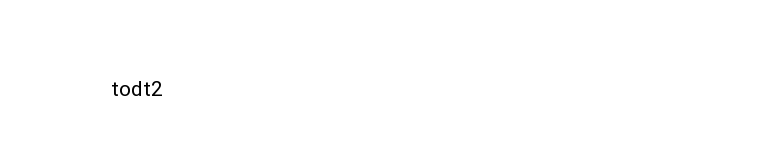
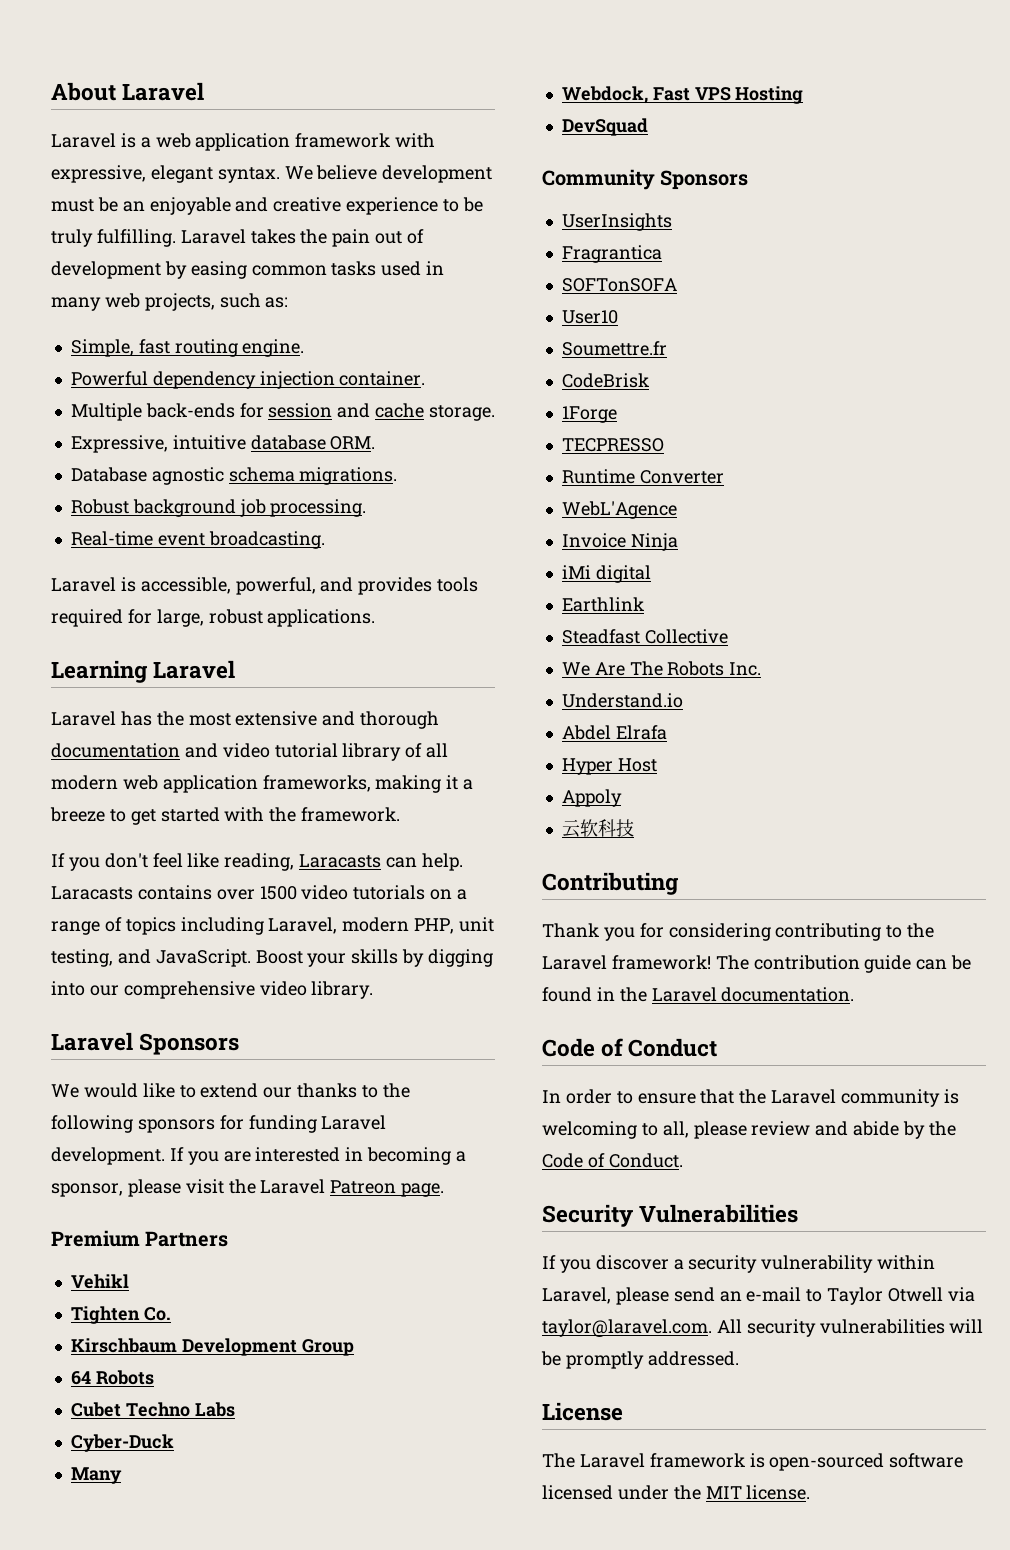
- todt2
+ About Laravel
+ Laravel is a web application framework with expressive, elegant syntax. We believe development must be an enjoyable and creative experience to be truly fulfilling. Laravel takes the pain out of development by easing common tasks used in many web projects, such as:
+ Simple, fast routing engine.
+ Powerful dependency injection container.
+ Multiple back-ends for session and cache storage.
+ Expressive, intuitive database ORM.
+ Database agnostic schema migrations.
+ Robust background job processing.
+ Real-time event broadcasting.
+ Laravel is accessible, powerful, and provides tools required for large, robust applications.
+ Learning Laravel
+ Laravel has the most extensive and thorough documentation and video tutorial library of all modern web application frameworks, making it a breeze to get started with the framework.
+ If you don't feel like reading, Laracasts can help. Laracasts contains over 1500 video tutorials on a range of topics including Laravel, modern PHP, unit testing, and JavaScript. Boost your skills by digging into our comprehensive video library.
+ Laravel Sponsors
+ We would like to extend our thanks to the following sponsors for funding Laravel development. If you are interested in becoming a sponsor, please visit the Laravel Patreon page.
+ Premium Partners
+ Vehikl
+ Tighten Co.
+ Kirschbaum Development Group
+ 64 Robots
+ Cubet Techno Labs
+ Cyber-Duck
+ Many
+ Webdock, Fast VPS Hosting
+ DevSquad
+ Community Sponsors
+ UserInsights
+ Fragrantica
+ SOFTonSOFA
+ User10
+ Soumettre.fr
+ CodeBrisk
+ 1Forge
+ TECPRESSO
+ Runtime Converter
+ WebL'Agence
+ Invoice Ninja
+ iMi digital
+ Earthlink
+ Steadfast Collective
+ We Are The Robots Inc.
+ Understand.io
+ Abdel Elrafa
+ Hyper Host
+ Appoly
+ 云软科技
+ Contributing
+ Thank you for considering contributing to the Laravel framework! The contribution guide can be found in the Laravel documentation.
+ Code of Conduct
+ In order to ensure that the Laravel community is welcoming to all, please review and abide by the Code of Conduct.
+ Security Vulnerabilities
+ If you discover a security vulnerability within Laravel, please send an e-mail to Taylor Otwell via taylor@laravel.com. All security vulnerabilities will be promptly addressed.
+ License
+ The Laravel framework is open-sourced software licensed under the MIT license.

